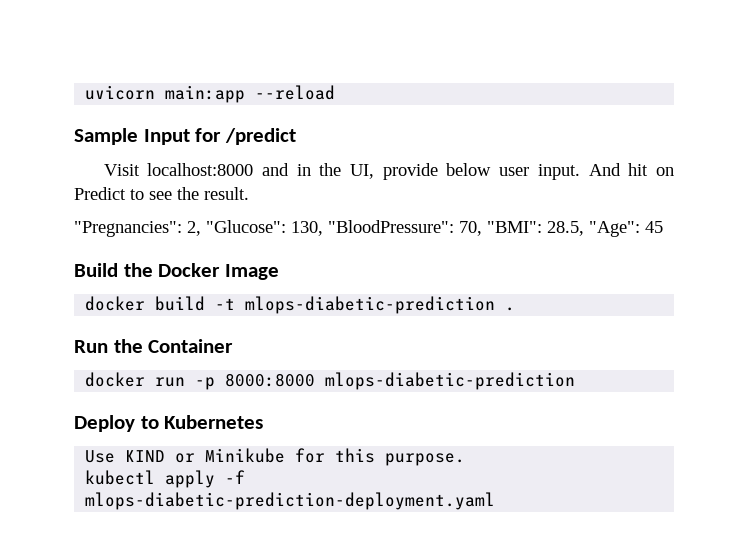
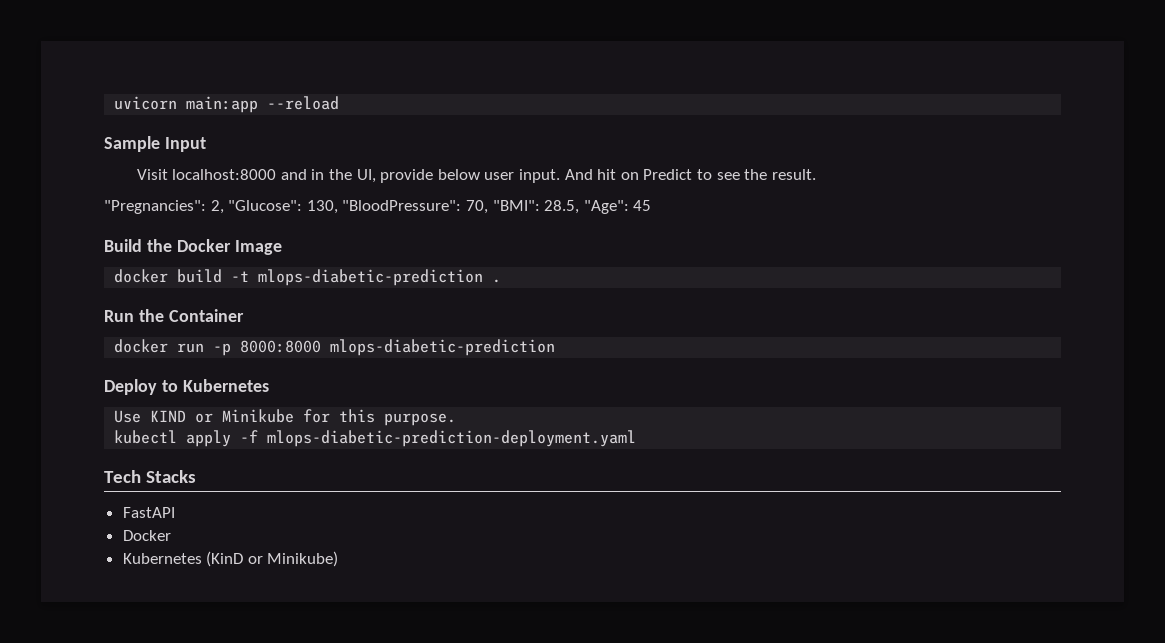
- Sample Input for /predict
+ Sample Input
+ Tech Stacks
+ FastAPI
+ Docker
+ Kubernetes (KinD or Minikube)

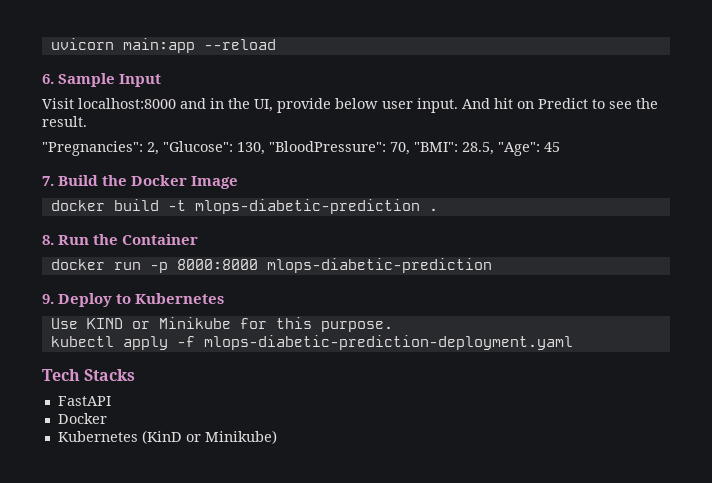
- Sample Input
+ 6. Sample Input
- Build the Docker Image
+ 7. Build the Docker Image
- Run the Container
+ 8. Run the Container
- Deploy to Kubernetes
+ 9. Deploy to Kubernetes

